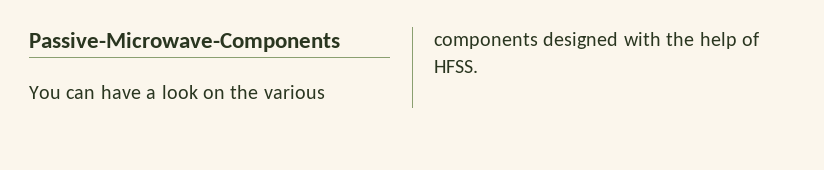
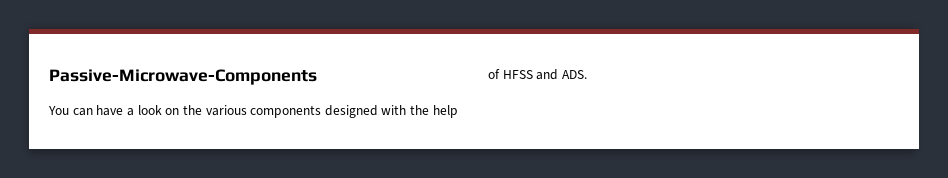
- You can have a look on the various components designed with the help of HFSS.
+ You can have a look on the various components designed with the help of HFSS and ADS.

